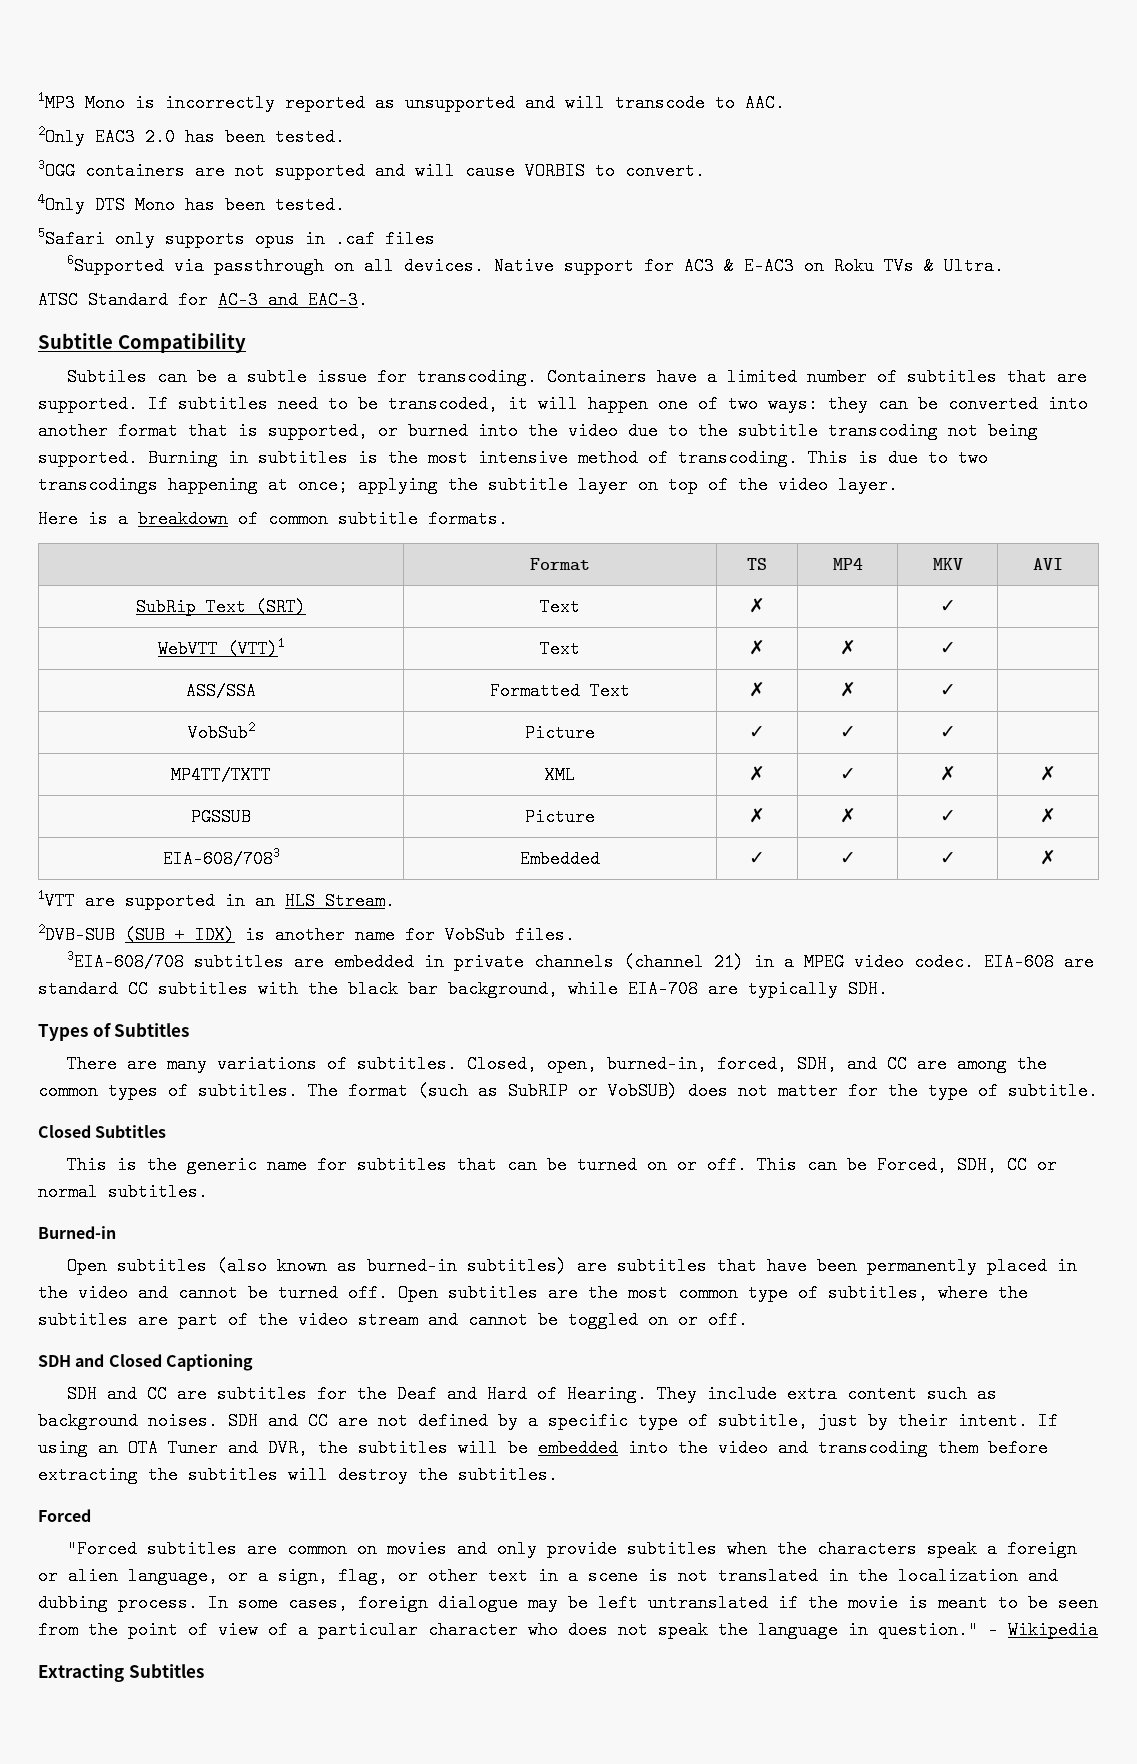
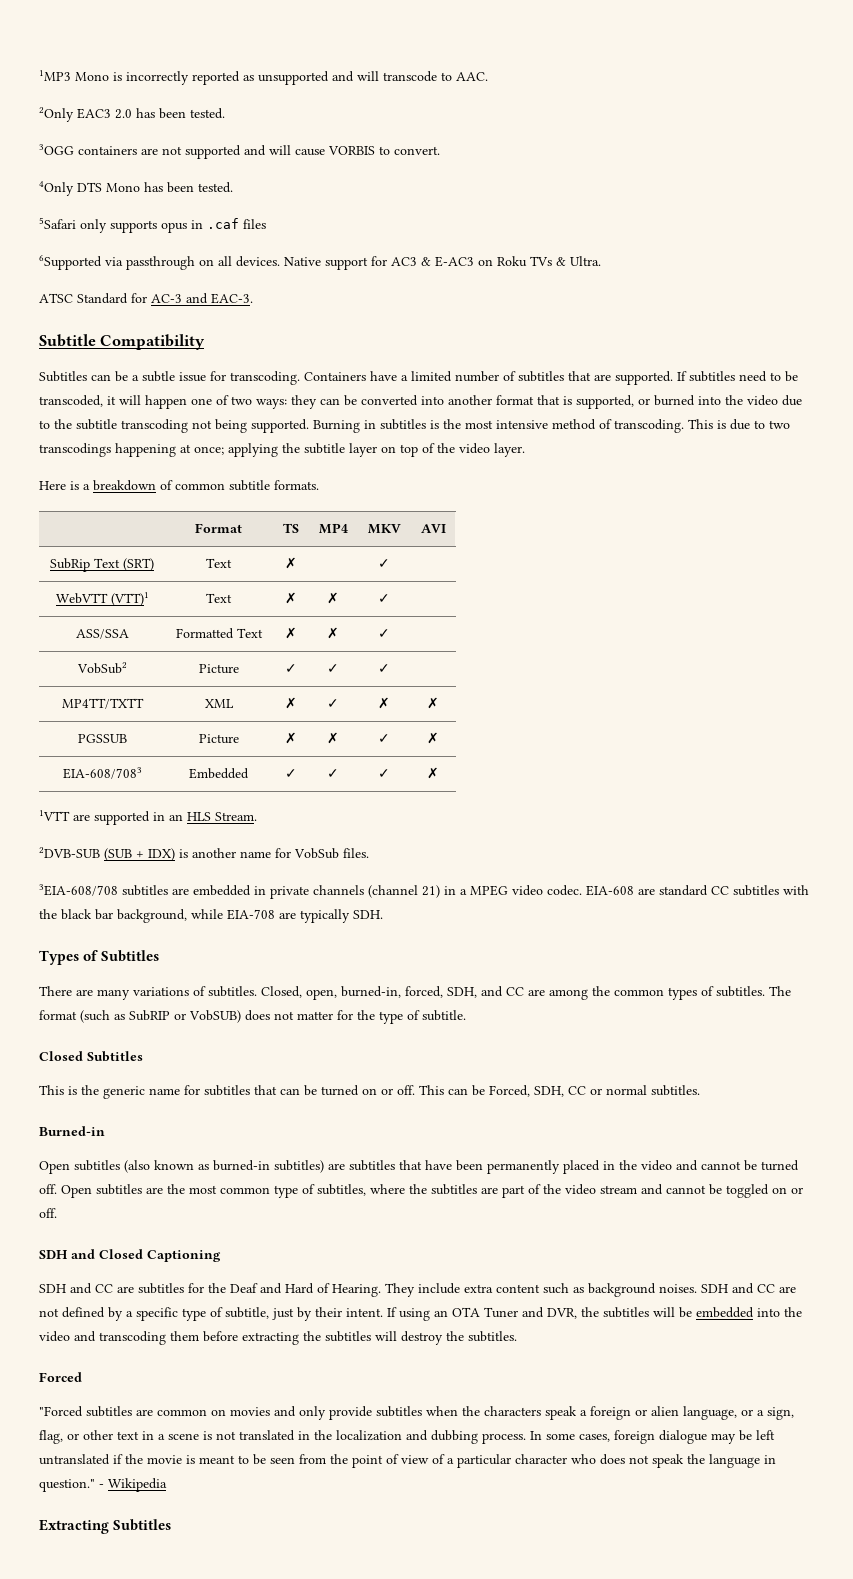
- Subtiles can be a subtle issue for transcoding.
+ Subtitles can be a subtle issue for transcoding.

